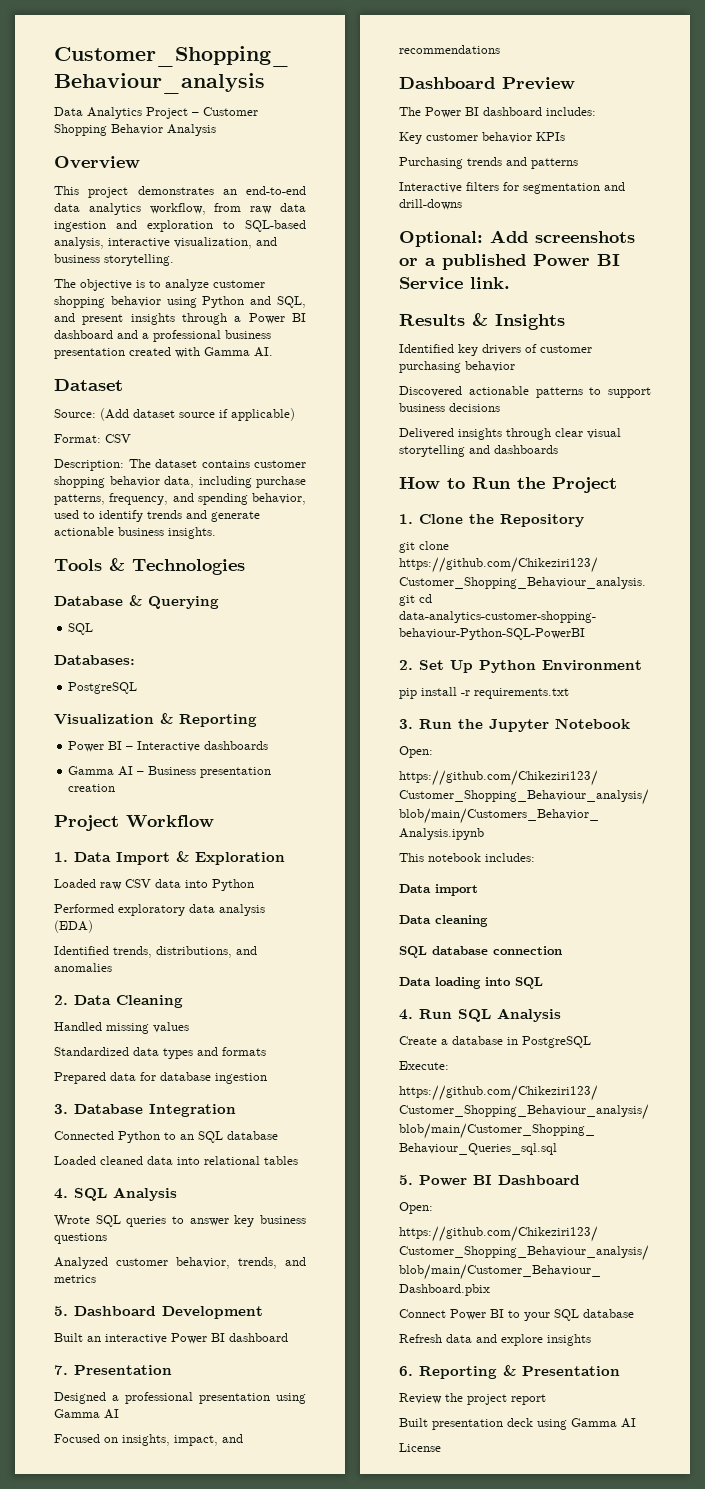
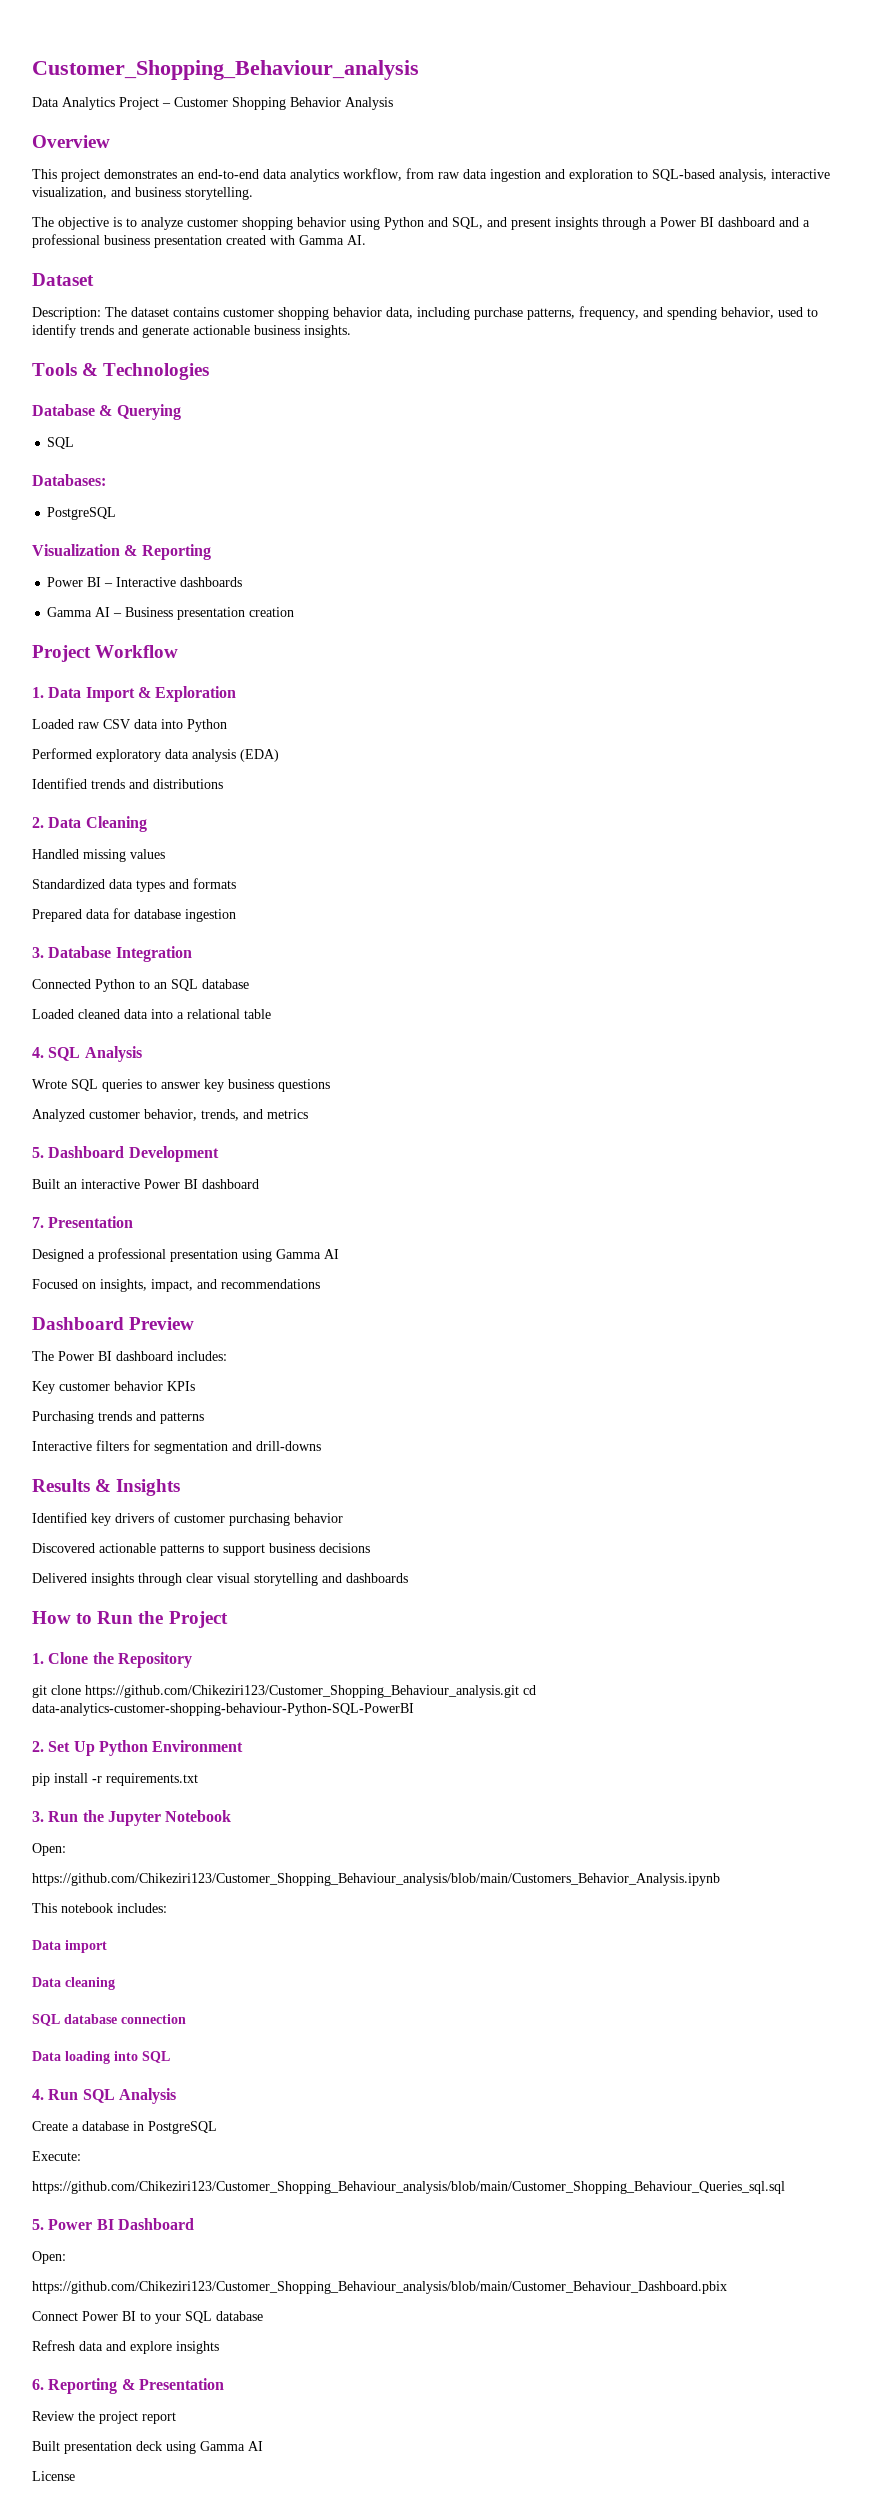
- Source: (Add dataset source if applicable)
- Format: CSV
- Identified trends, distributions, and anomalies
+ Identified trends and distributions
- Loaded cleaned data into relational tables
+ Loaded cleaned data into a relational table
- Optional: Add screenshots or a published Power BI Service link.

